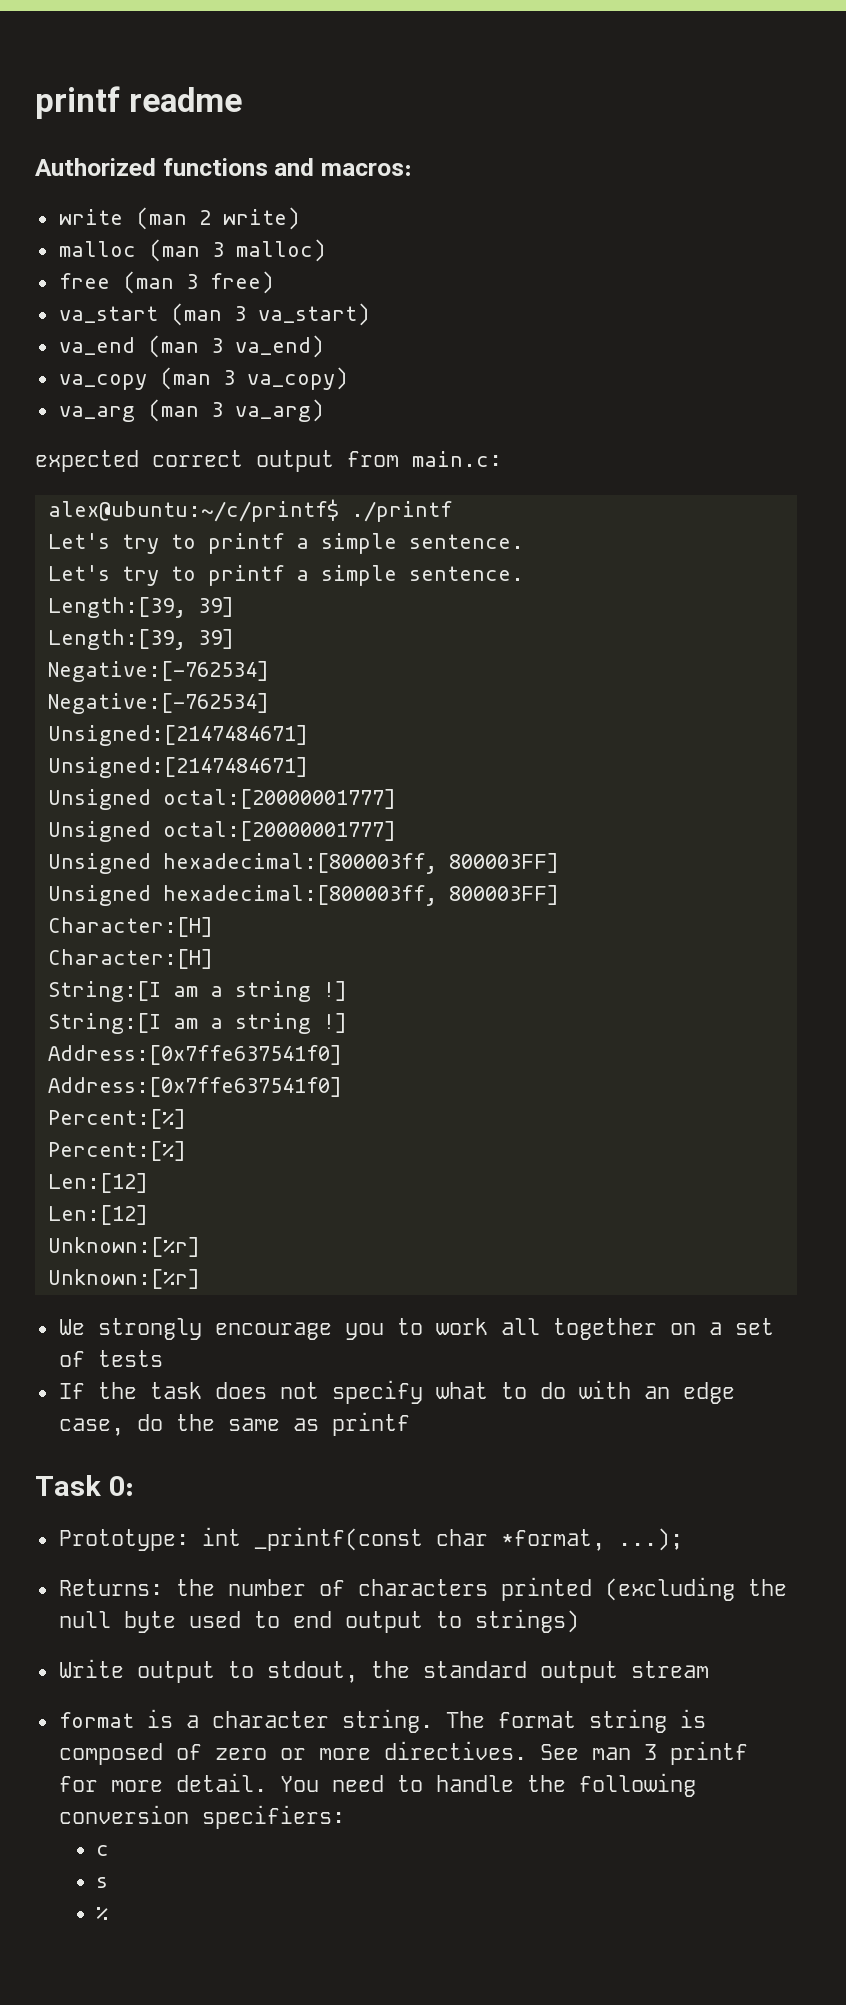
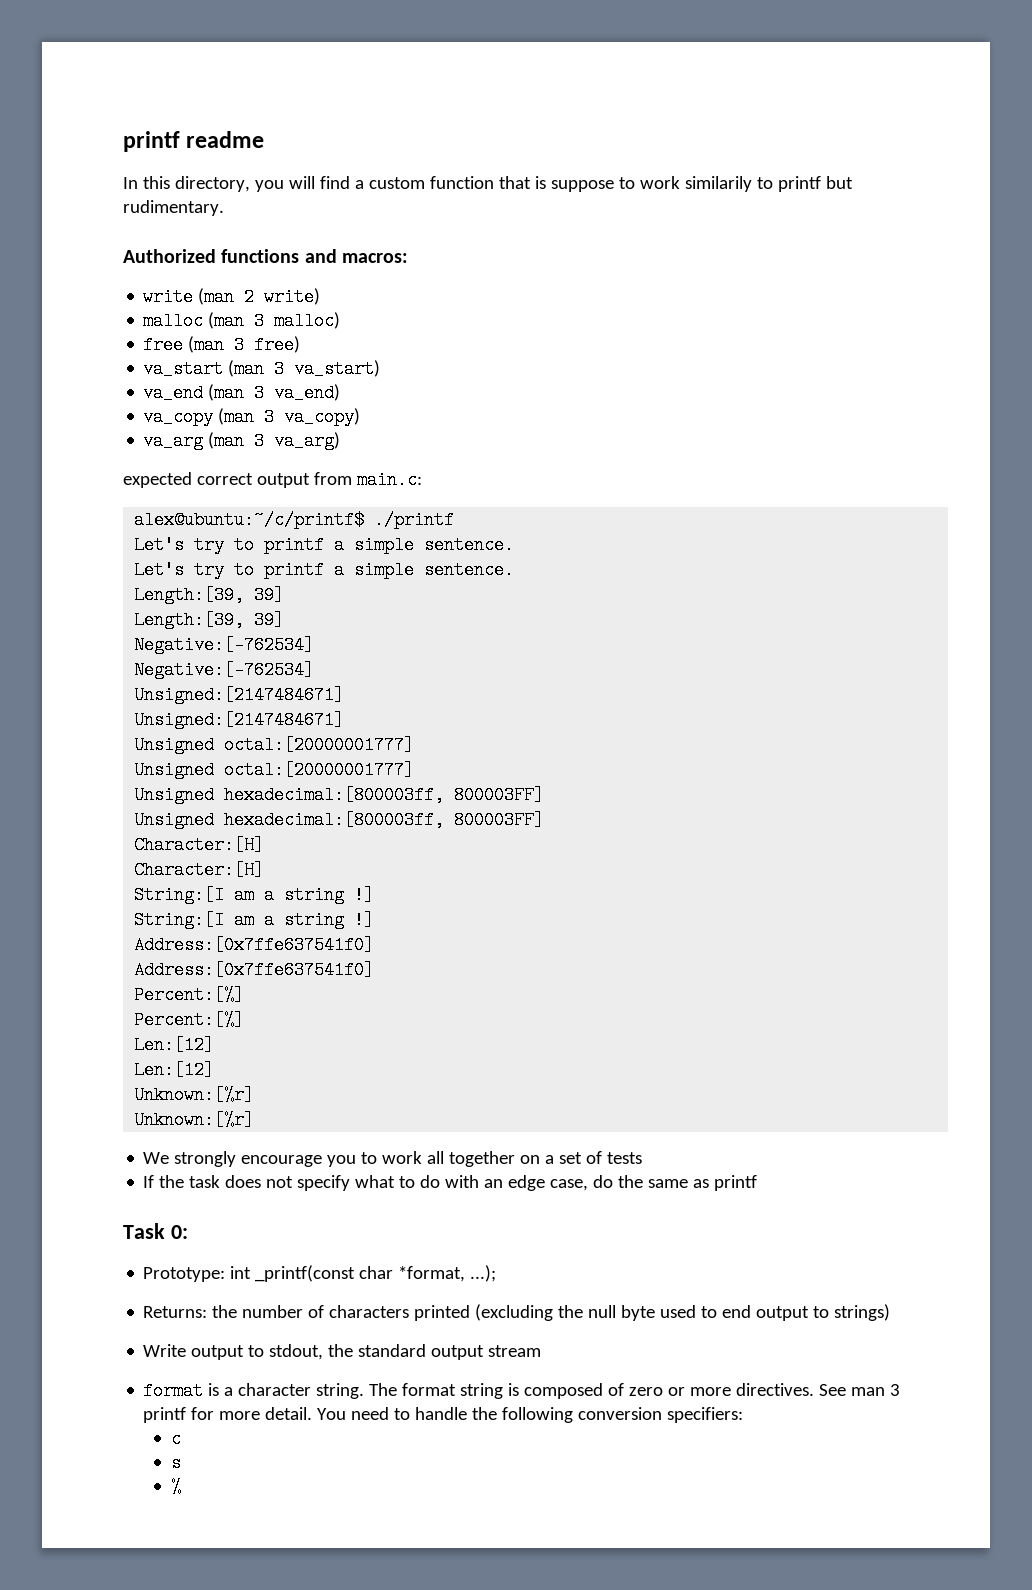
+ In this directory, you will find a custom function that is suppose to work similarily to printf but rudimentary.

